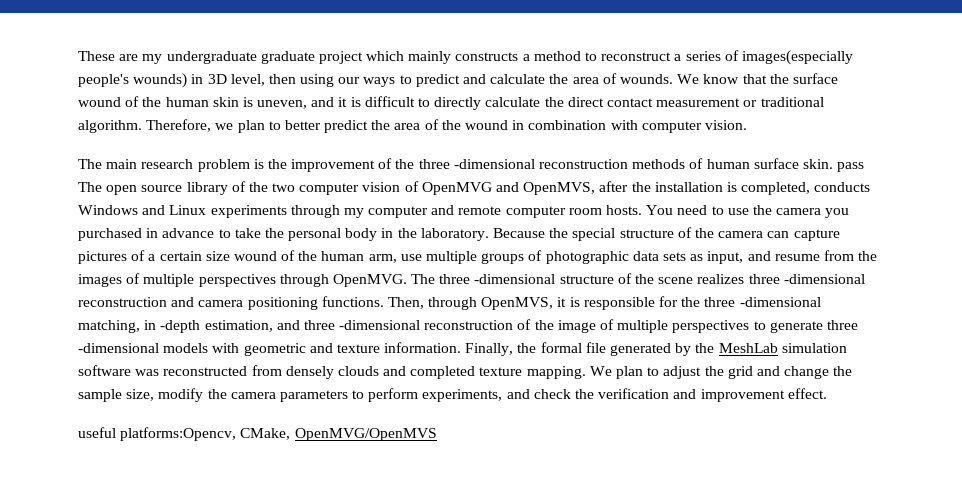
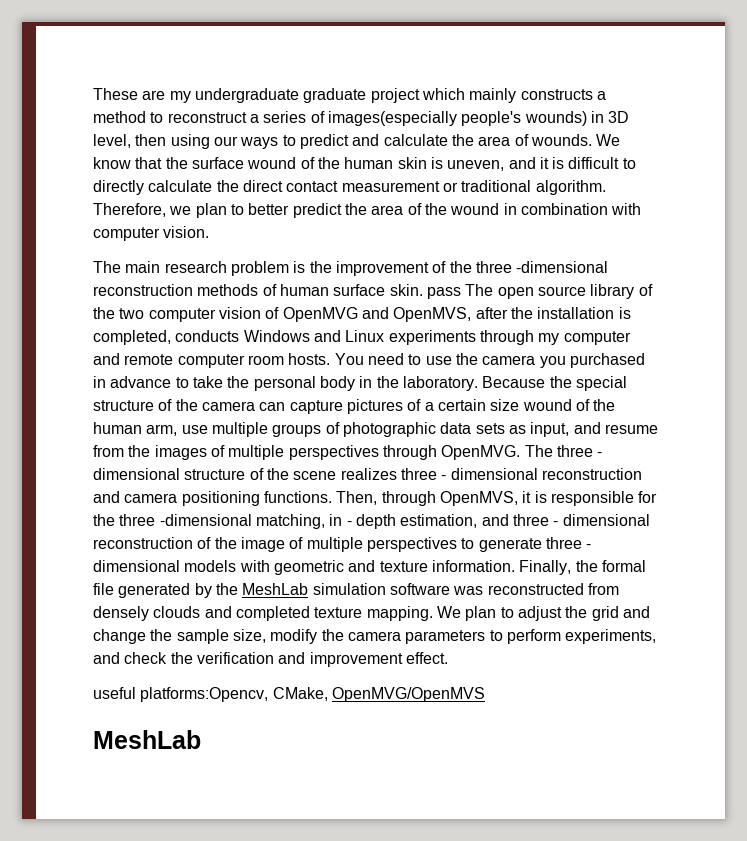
- The three -dimensional structure of the scene realizes three -dimensional reconstruction and camera positioning functions.
+ The three - dimensional structure of the scene realizes three - dimensional reconstruction and camera positioning functions.
- Then, through OpenMVS, it is responsible for the three -dimensional matching, in -depth estimation, and three -dimensional reconstruction of the image of multiple perspectives to generate three -dimensional models with geometric and texture information.
+ Then, through OpenMVS, it is responsible for the three -dimensional matching, in - depth estimation, and three - dimensional reconstruction of the image of multiple perspectives to generate three - dimensional models with geometric and texture information.
  useful platforms:Opencv, CMake, OpenMVG/OpenMVS
+ MeshLab

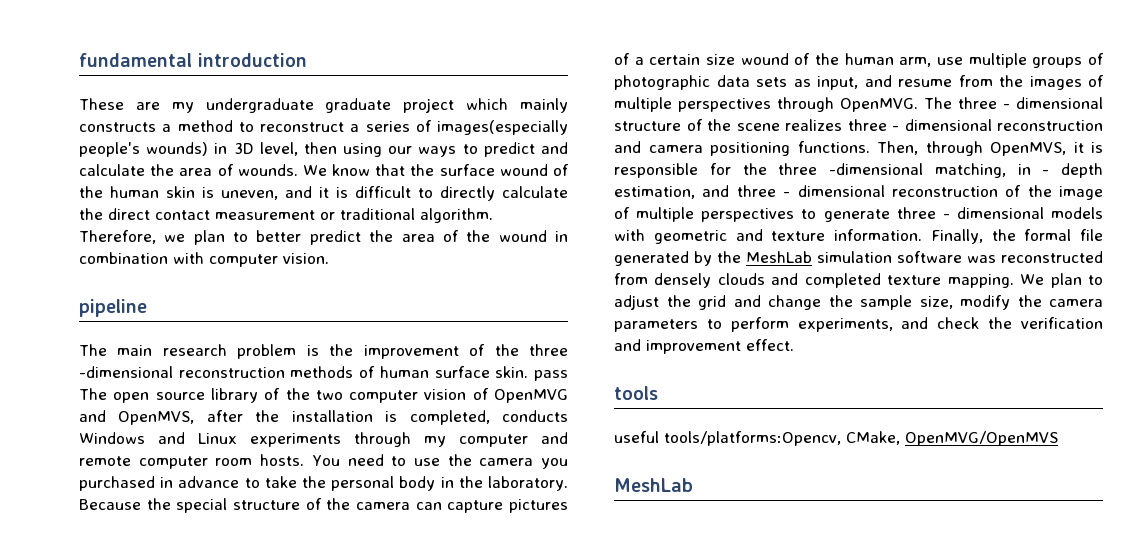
+ fundamental introduction
+ pipeline
+ tools
- useful platforms:Opencv, CMake, OpenMVG/OpenMVS
+ useful tools/platforms:Opencv, CMake, OpenMVG/OpenMVS

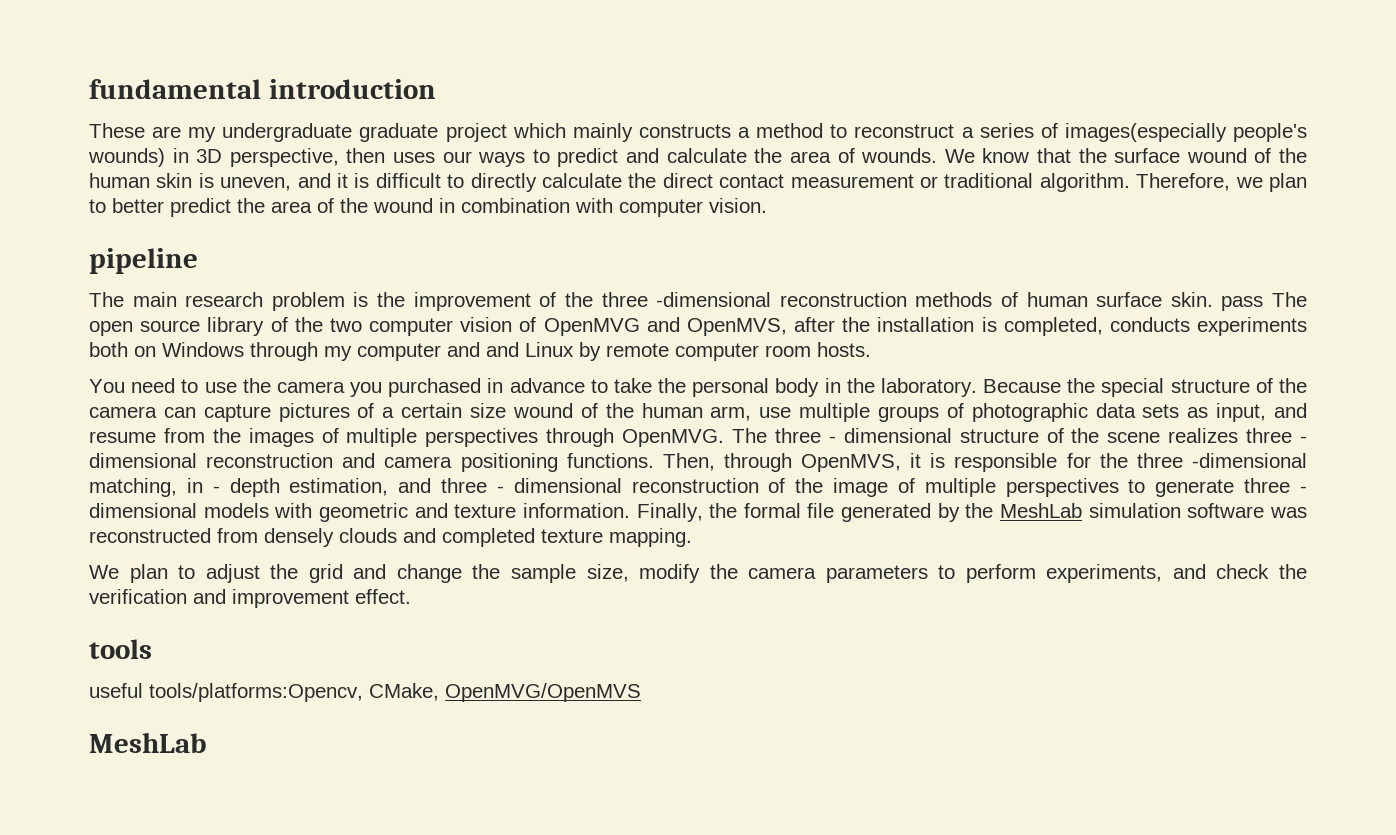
- These are my undergraduate graduate project which mainly constructs a method to reconstruct a series of images(especially people's wounds) in 3D level, then using our ways to predict and calculate the area of wounds.
+ These are my undergraduate graduate project which mainly constructs a method to reconstruct a series of images(especially people's wounds) in 3D perspective, then uses our ways to predict and calculate the area of wounds.
- The main research problem is the improvement of the three -dimensional reconstruction methods of human surface skin. pass The open source library of the two computer vision of OpenMVG and OpenMVS, after the installation is completed, conducts Windows and Linux experiments through my computer and remote computer room hosts. You need to use the camera you purchased in advance to take the personal body in the laboratory.
+ The main research problem is the improvement of the three -dimensional reconstruction methods of human surface skin. pass The open source library of the two computer vision of OpenMVG and OpenMVS, after the installation is completed, conducts experiments both on Windows through my computer and and Linux by remote computer room hosts.
+ You need to use the camera you purchased in advance to take the personal body in the laboratory.
- Finally, the formal file generated by the MeshLab simulation software was reconstructed from densely clouds and completed texture mapping. We plan to adjust the grid and change the sample size, modify the camera parameters to perform experiments, and check the verification and improvement effect.
+ Finally, the formal file generated by the MeshLab simulation software was reconstructed from densely clouds and completed texture mapping.
+ We plan to adjust the grid and change the sample size, modify the camera parameters to perform experiments, and check the verification and improvement effect.

